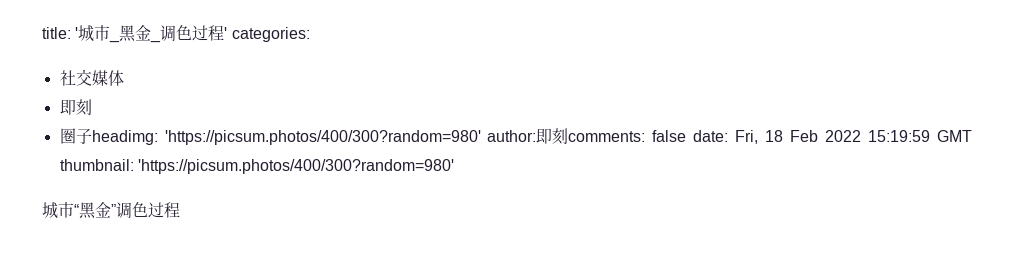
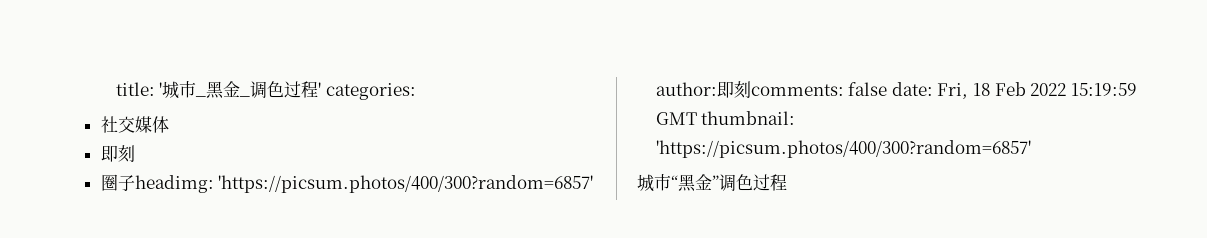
- 圈子headimg: 'https://picsum.photos/400/300?random=980' author:即刻comments: false date: Fri, 18 Feb 2022 15:19:59 GMT thumbnail: 'https://picsum.photos/400/300?random=980'
+ 圈子headimg: 'https://picsum.photos/400/300?random=6857' author:即刻comments: false date: Fri, 18 Feb 2022 15:19:59 GMT thumbnail: 'https://picsum.photos/400/300?random=6857'

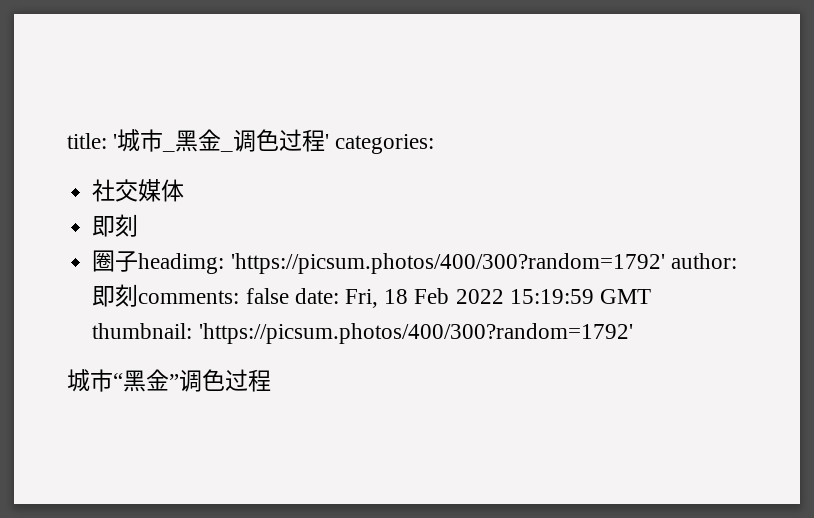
- 圈子headimg: 'https://picsum.photos/400/300?random=6857' author:即刻comments: false date: Fri, 18 Feb 2022 15:19:59 GMT thumbnail: 'https://picsum.photos/400/300?random=6857'
+ 圈子headimg: 'https://picsum.photos/400/300?random=1792' author:即刻comments: false date: Fri, 18 Feb 2022 15:19:59 GMT thumbnail: 'https://picsum.photos/400/300?random=1792'

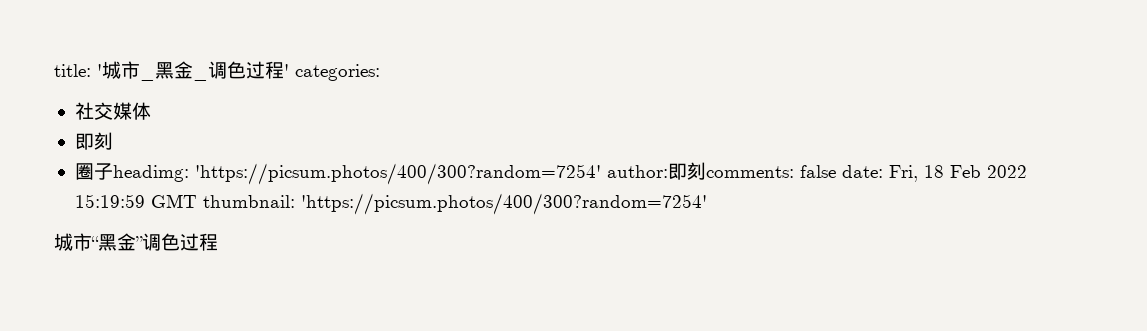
- 圈子headimg: 'https://picsum.photos/400/300?random=1792' author:即刻comments: false date: Fri, 18 Feb 2022 15:19:59 GMT thumbnail: 'https://picsum.photos/400/300?random=1792'
+ 圈子headimg: 'https://picsum.photos/400/300?random=7254' author:即刻comments: false date: Fri, 18 Feb 2022 15:19:59 GMT thumbnail: 'https://picsum.photos/400/300?random=7254'

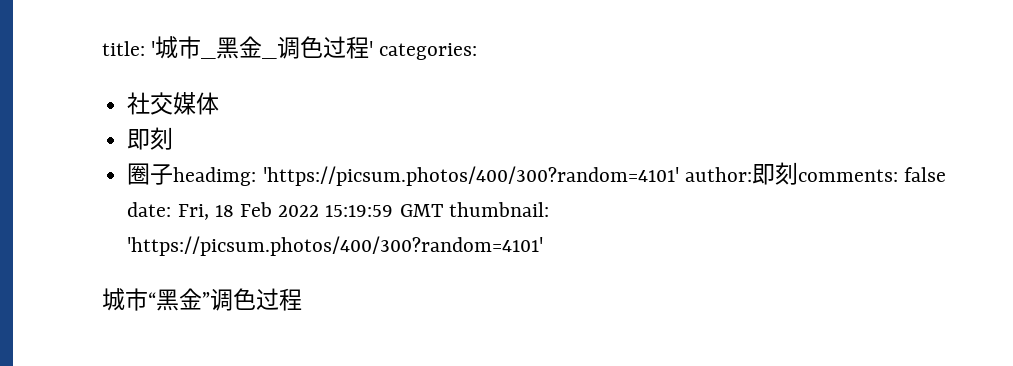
- 圈子headimg: 'https://picsum.photos/400/300?random=7254' author:即刻comments: false date: Fri, 18 Feb 2022 15:19:59 GMT thumbnail: 'https://picsum.photos/400/300?random=7254'
+ 圈子headimg: 'https://picsum.photos/400/300?random=4101' author:即刻comments: false date: Fri, 18 Feb 2022 15:19:59 GMT thumbnail: 'https://picsum.photos/400/300?random=4101'

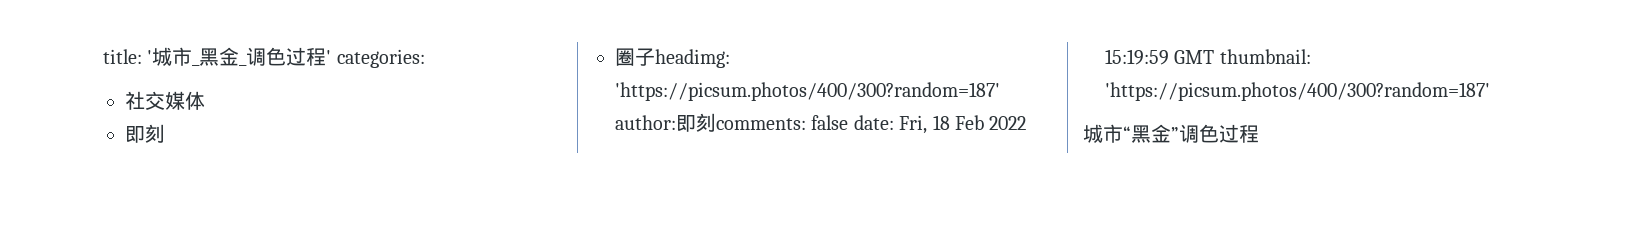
- 圈子headimg: 'https://picsum.photos/400/300?random=4101' author:即刻comments: false date: Fri, 18 Feb 2022 15:19:59 GMT thumbnail: 'https://picsum.photos/400/300?random=4101'
+ 圈子headimg: 'https://picsum.photos/400/300?random=187' author:即刻comments: false date: Fri, 18 Feb 2022 15:19:59 GMT thumbnail: 'https://picsum.photos/400/300?random=187'

